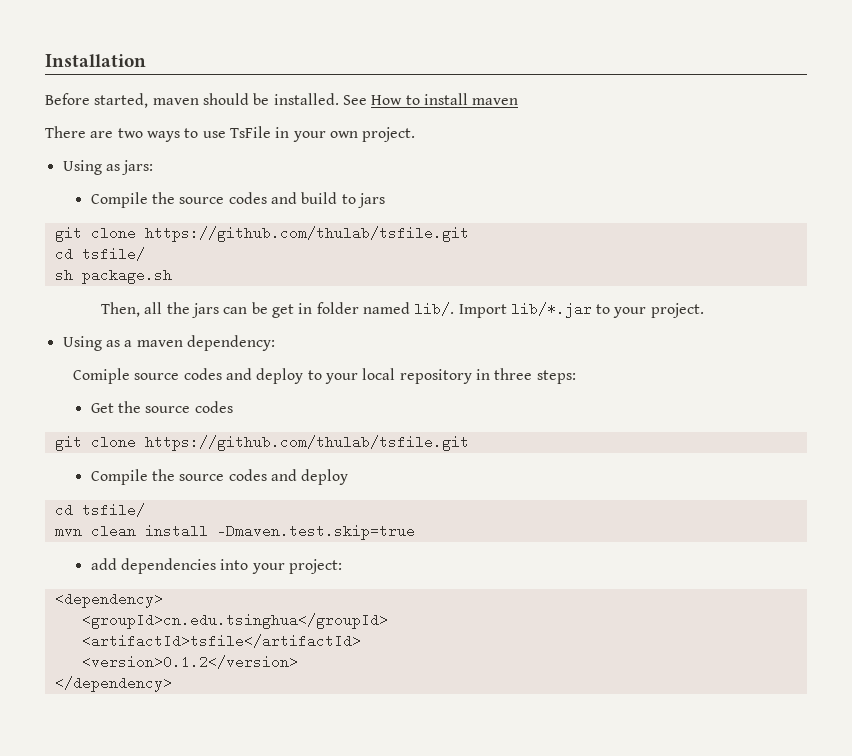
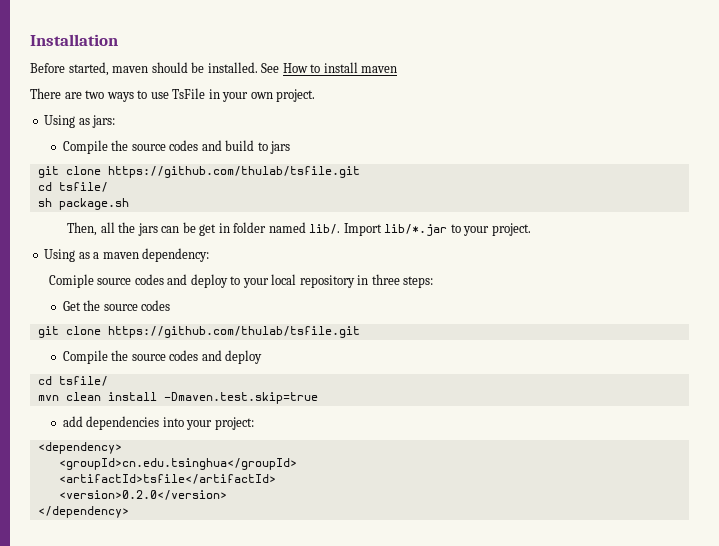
- <version>0.1.2</version>
+ <version>0.2.0</version>

